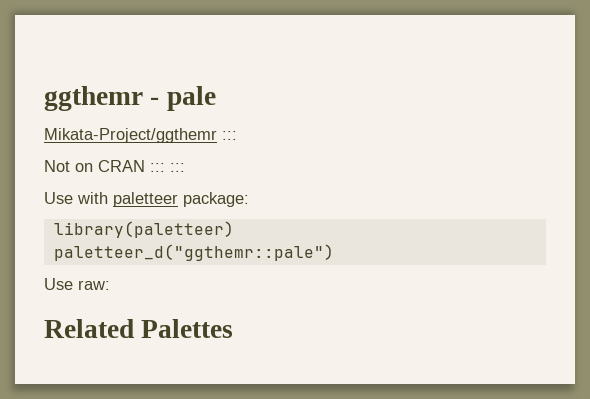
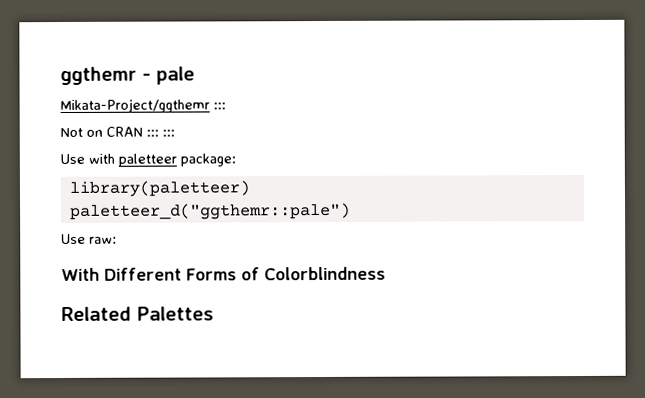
+ With Different Forms of Colorblindness

